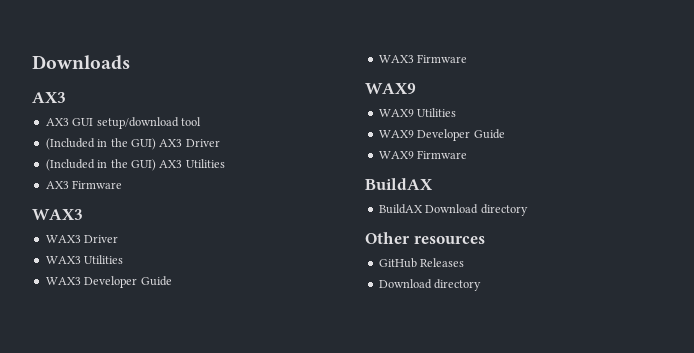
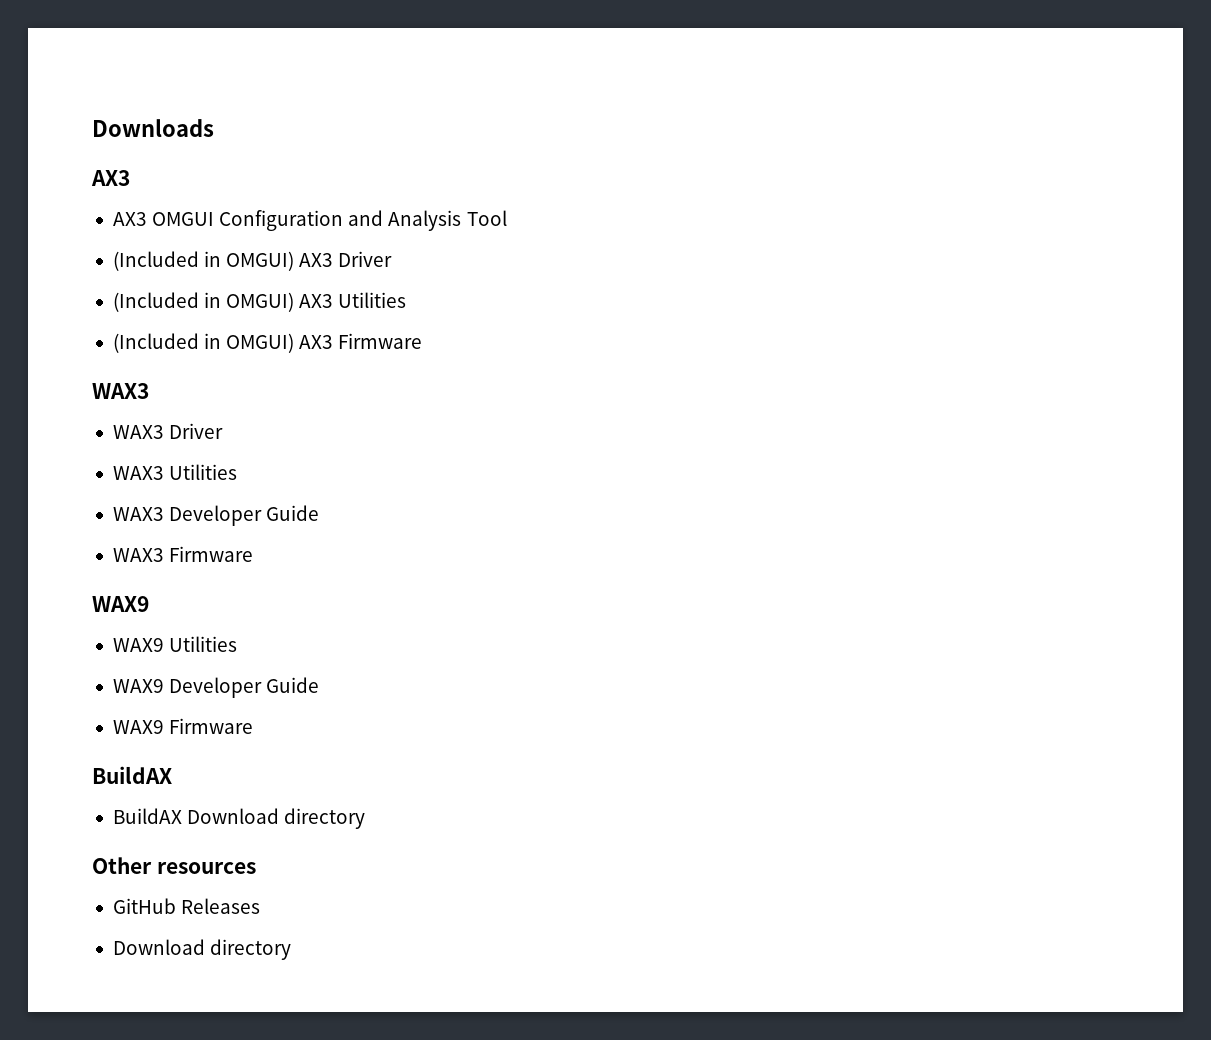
- AX3 GUI setup/download tool
- (Included in the GUI) AX3 Driver
+ AX3 OMGUI Configuration and Analysis Tool
+ (Included in OMGUI) AX3 Driver
- (Included in the GUI) AX3 Utilities
+ (Included in OMGUI) AX3 Utilities
- AX3 Firmware
+ (Included in OMGUI) AX3 Firmware

